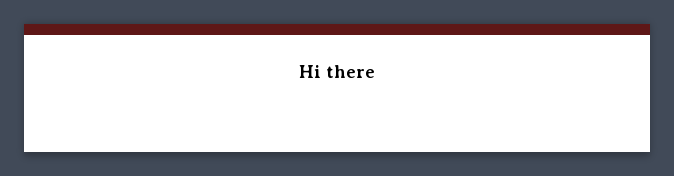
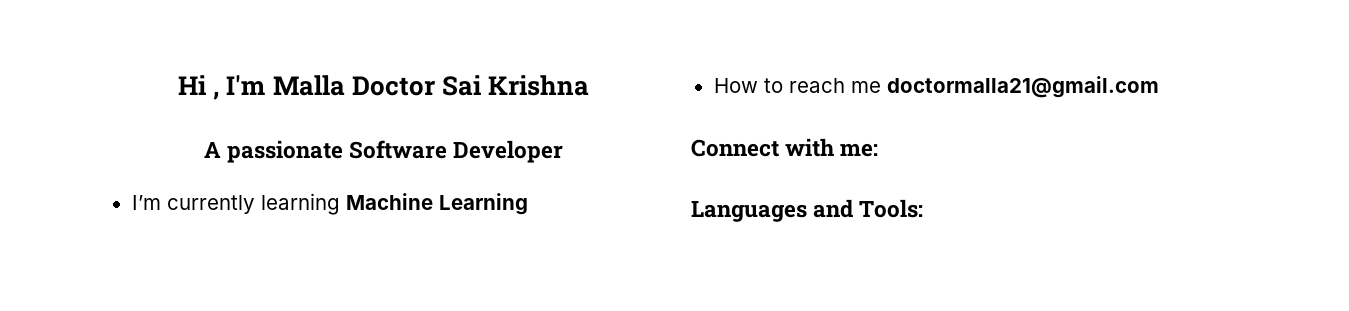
- Hi there
+ Hi , I'm Malla Doctor Sai Krishna
+ A passionate Software Developer
+ I’m currently learning Machine Learning
+ How to reach me doctormalla21@gmail.com
+ Connect with me:
+ Languages and Tools:

